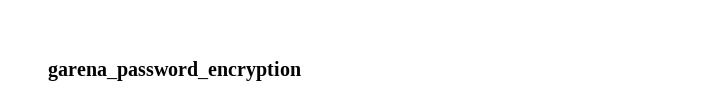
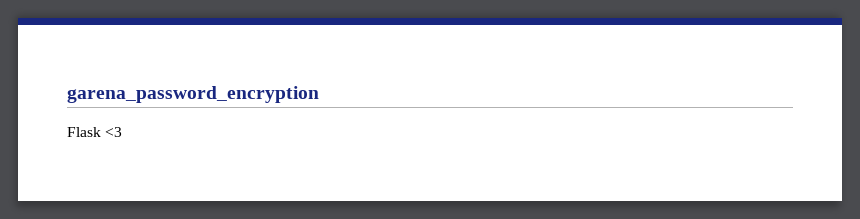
+ Flask <3

